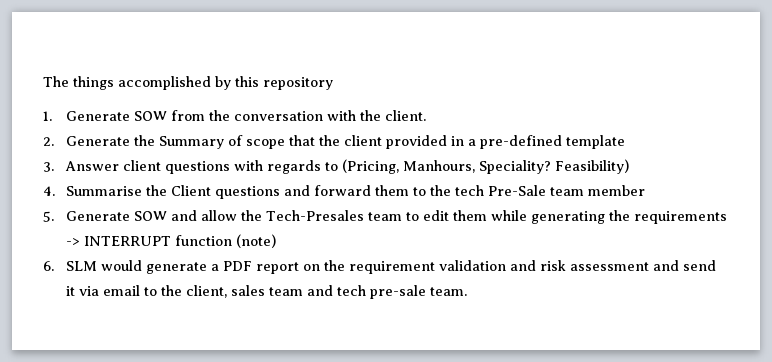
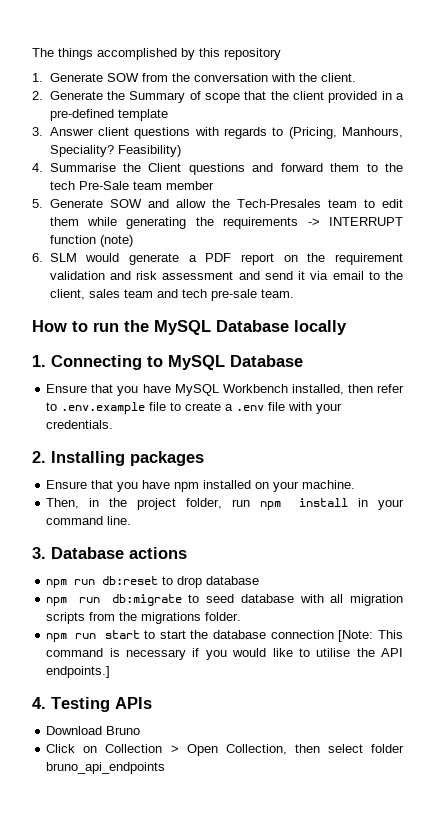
+ How to run the MySQL Database locally
+ 1. Connecting to MySQL Database
+ Ensure that you have MySQL Workbench installed, then refer to .env.example file to create a .env file with your credentials.
+ 2. Installing packages
+ Ensure that you have npm installed on your machine.
+ Then, in the project folder, run npm install in your command line.
+ 3. Database actions
+ npm run db:reset to drop database
+ npm run db:migrate to seed database with all migration scripts from the migrations folder.
+ npm run start to start the database connection [Note: This command is necessary if you would like to utilise the API endpoints.]
+ 4. Testing APIs
+ Download Bruno
+ Click on Collection > Open Collection, then select folder bruno_api_endpoints

